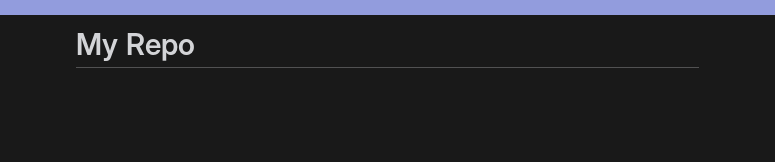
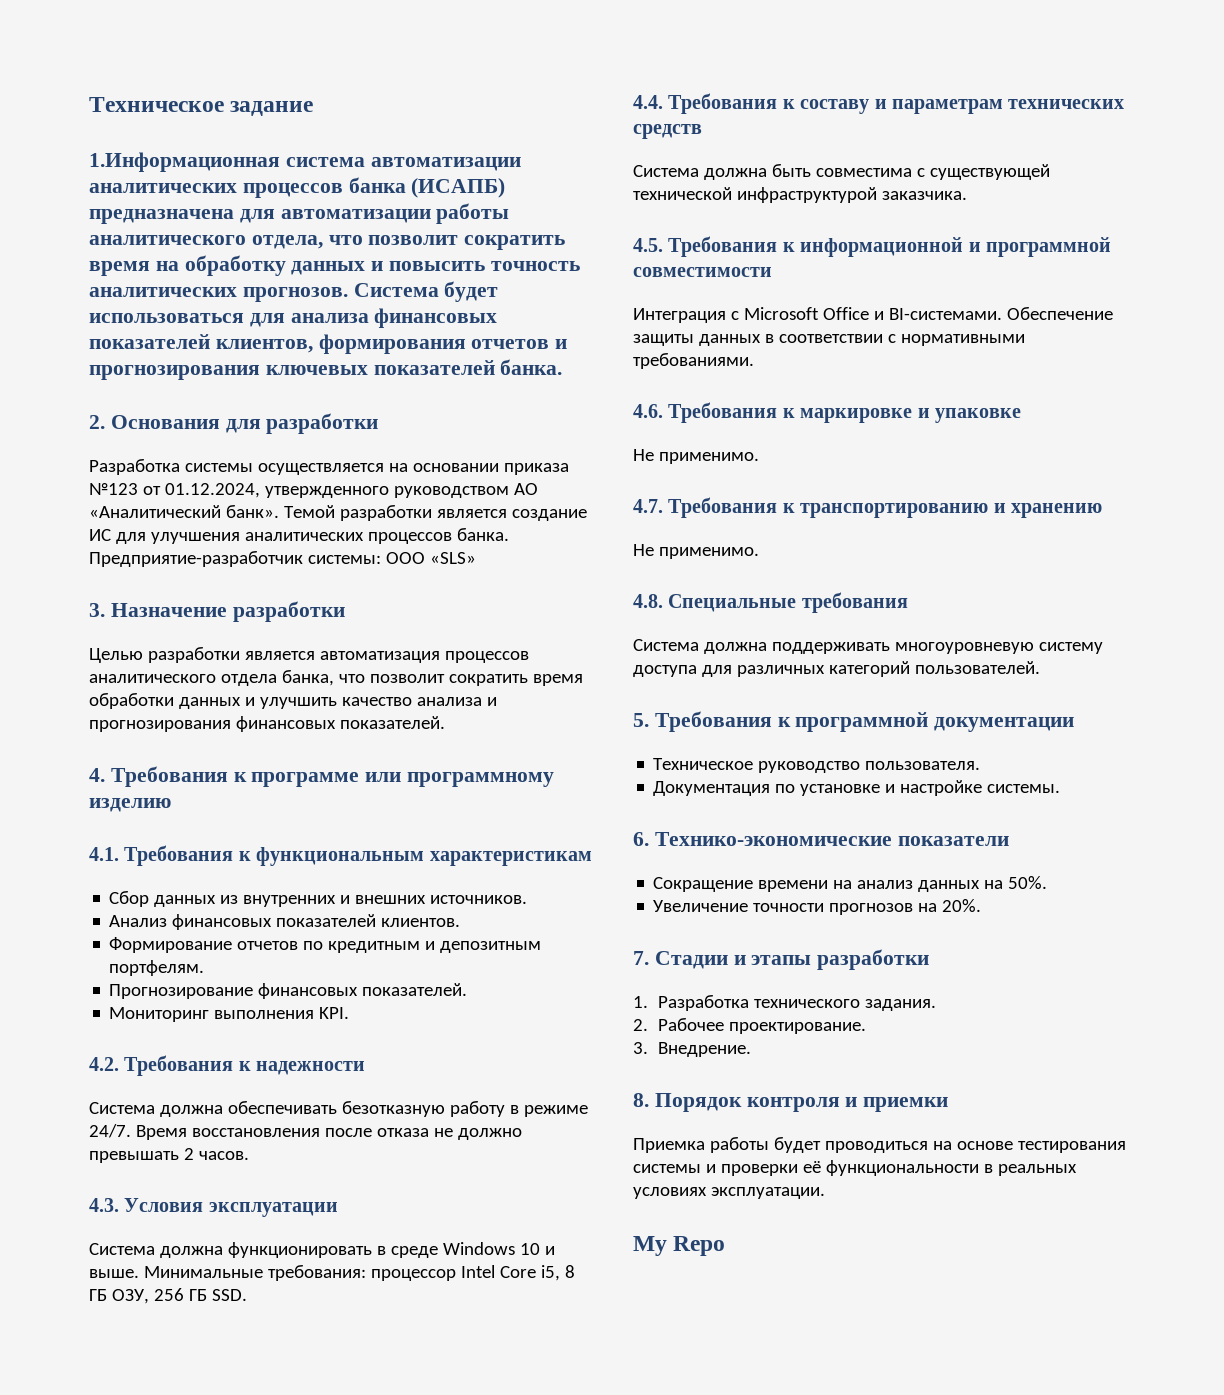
+ Техническое задание
+ 1.Информационная система автоматизации аналитических процессов банка (ИСАПБ) предназначена для автоматизации работы аналитического отдела, что позволит сократить время на обработку данных и повысить точность аналитических прогнозов. Система будет использоваться для анализа финансовых показателей клиентов, формирования отчетов и прогнозирования ключевых показателей банка.
+ 2. Основания для разработки
+ Разработка системы осуществляется на основании приказа №123 от 01.12.2024, утвержденного руководством АО «Аналитический банк». Темой разработки является создание ИС для улучшения аналитических процессов банка. Предприятие-разработчик системы: OOO «SLS»
+ 3. Назначение разработки
+ Целью разработки является автоматизация процессов аналитического отдела банка, что позволит сократить время обработки данных и улучшить качество анализа и прогнозирования финансовых показателей.
+ 4. Требования к программе или программному изделию
+ 4.1. Требования к функциональным характеристикам
+ Сбор данных из внутренних и внешних источников.
+ Анализ финансовых показателей клиентов.
+ Формирование отчетов по кредитным и депозитным портфелям.
+ Прогнозирование финансовых показателей.
+ Мониторинг выполнения KPI.
+ 4.2. Требования к надежности
+ Система должна обеспечивать безотказную работу в режиме 24/7. Время восстановления после отказа не должно превышать 2 часов.
+ 4.3. Условия эксплуатации
+ Система должна функционировать в среде Windows 10 и выше. Минимальные требования: процессор Intel Core i5, 8 ГБ ОЗУ, 256 ГБ SSD.
+ 4.4. Требования к составу и параметрам технических средств
+ Система должна быть совместима с существующей технической инфраструктурой заказчика.
+ 4.5. Требования к информационной и программной совместимости
+ Интеграция с Microsoft Office и BI-системами. Обеспечение защиты данных в соответствии с нормативными требованиями.
+ 4.6. Требования к маркировке и упаковке
+ Не применимо.
+ 4.7. Требования к транспортированию и хранению
+ Не применимо.
+ 4.8. Специальные требования
+ Система должна поддерживать многоуровневую систему доступа для различных категорий пользователей.
+ 5. Требования к программной документации
+ Техническое руководство пользователя.
+ Документация по установке и настройке системы.
+ 6. Технико-экономические показатели
+ Сокращение времени на анализ данных на 50%.
+ Увеличение точности прогнозов на 20%.
+ 7. Стадии и этапы разработки
+ 1. Разработка технического задания.
+ 2. Рабочее проектирование.
+ 3. Внедрение.
+ 8. Порядок контроля и приемки
+ Приемка работы будет проводиться на основе тестирования системы и проверки её функциональности в реальных условиях эксплуатации.

